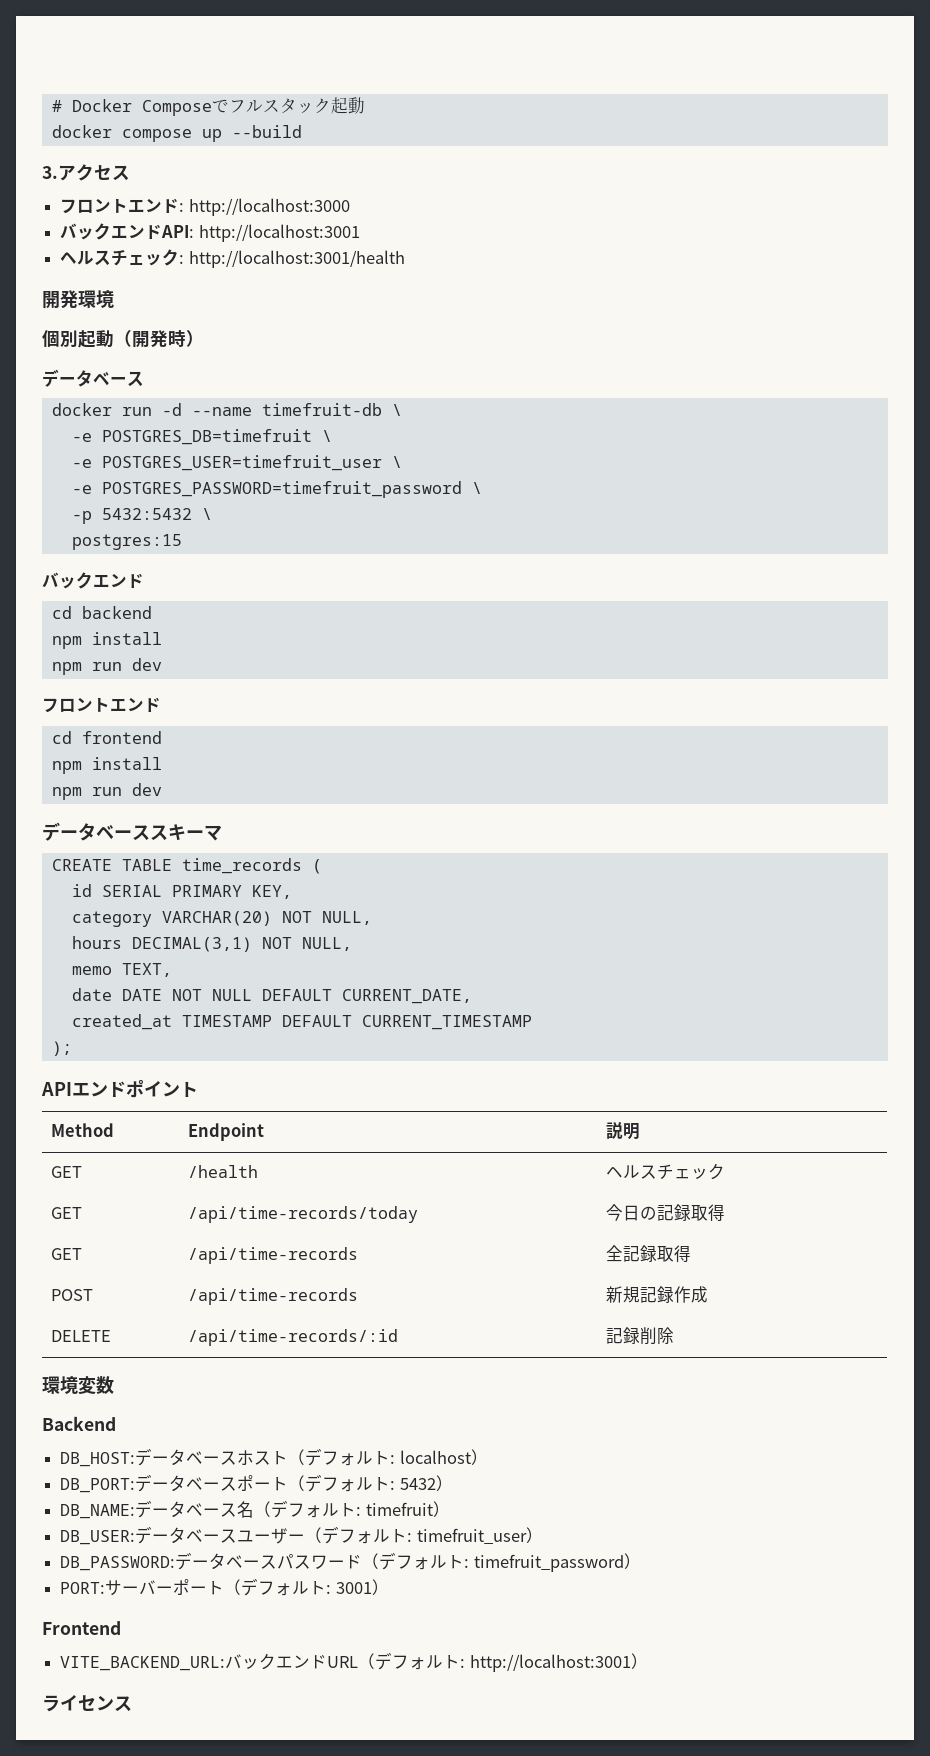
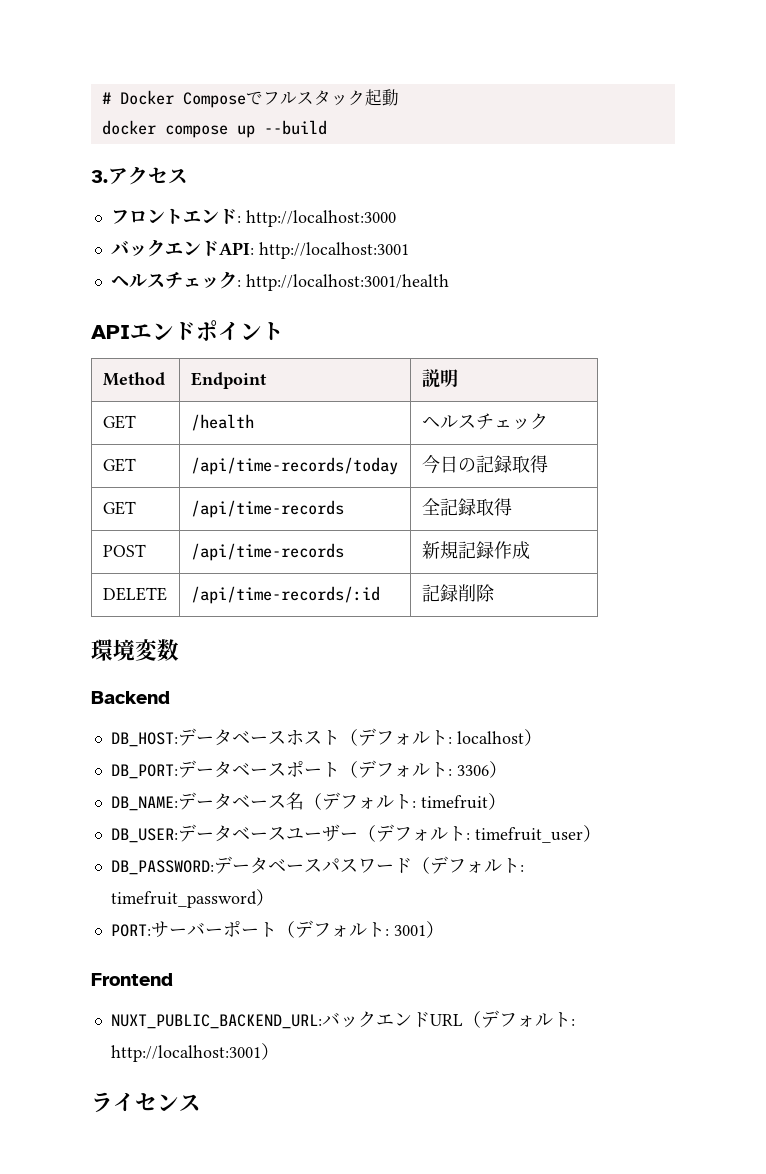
- 開発環境
- 個別起動（開発時）
- データベース
- docker run -d --name timefruit-db \
- -e POSTGRES_DB=timefruit \
- -e POSTGRES_USER=timefruit_user \
- -e POSTGRES_PASSWORD=timefruit_password \
- -p 5432:5432 \
- postgres:15
- バックエンド
- cd backend
- npm install
- npm run dev
- フロントエンド
- cd frontend
- npm install
- npm run dev
- データベーススキーマ
- CREATE TABLE time_records (
- id SERIAL PRIMARY KEY,
- category VARCHAR(20) NOT NULL,
- hours DECIMAL(3,1) NOT NULL,
- memo TEXT,
- date DATE NOT NULL DEFAULT CURRENT_DATE,
- created_at TIMESTAMP DEFAULT CURRENT_TIMESTAMP
- );
- DB_PORT:データベースポート（デフォルト: 5432）
+ DB_PORT:データベースポート（デフォルト: 3306）
- VITE_BACKEND_URL:バックエンドURL（デフォルト: http://localhost:3001）
+ NUXT_PUBLIC_BACKEND_URL:バックエンドURL（デフォルト: http://localhost:3001）

